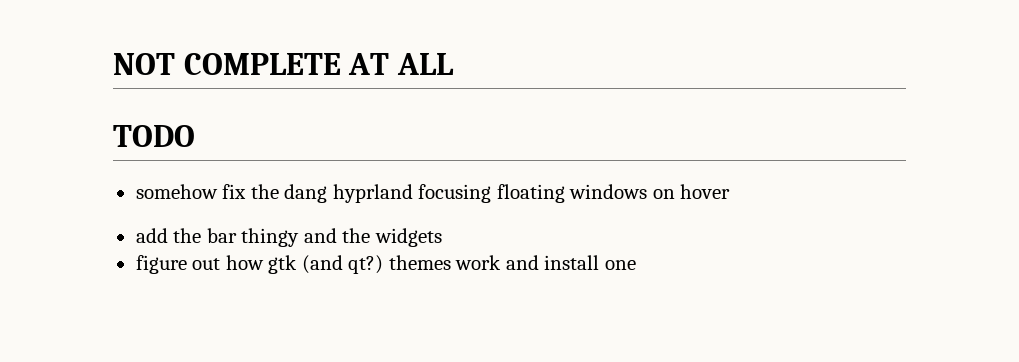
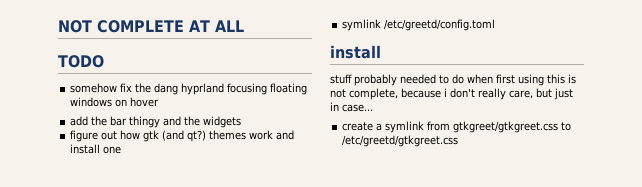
+ symlink /etc/greetd/config.toml
+ install
+ stuff probably needed to do when first using this is not complete, because i don't really care, but just in case...
+ create a symlink from gtkgreet/gtkgreet.css to /etc/greetd/gtkgreet.css

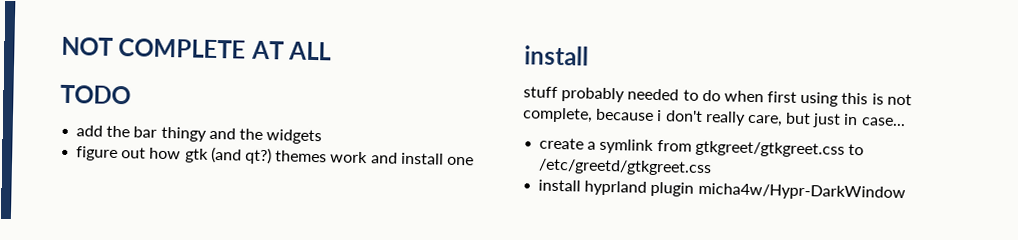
- somehow fix the dang hyprland focusing floating windows on hover
- symlink /etc/greetd/config.toml
+ install hyprland plugin micha4w/Hypr-DarkWindow

